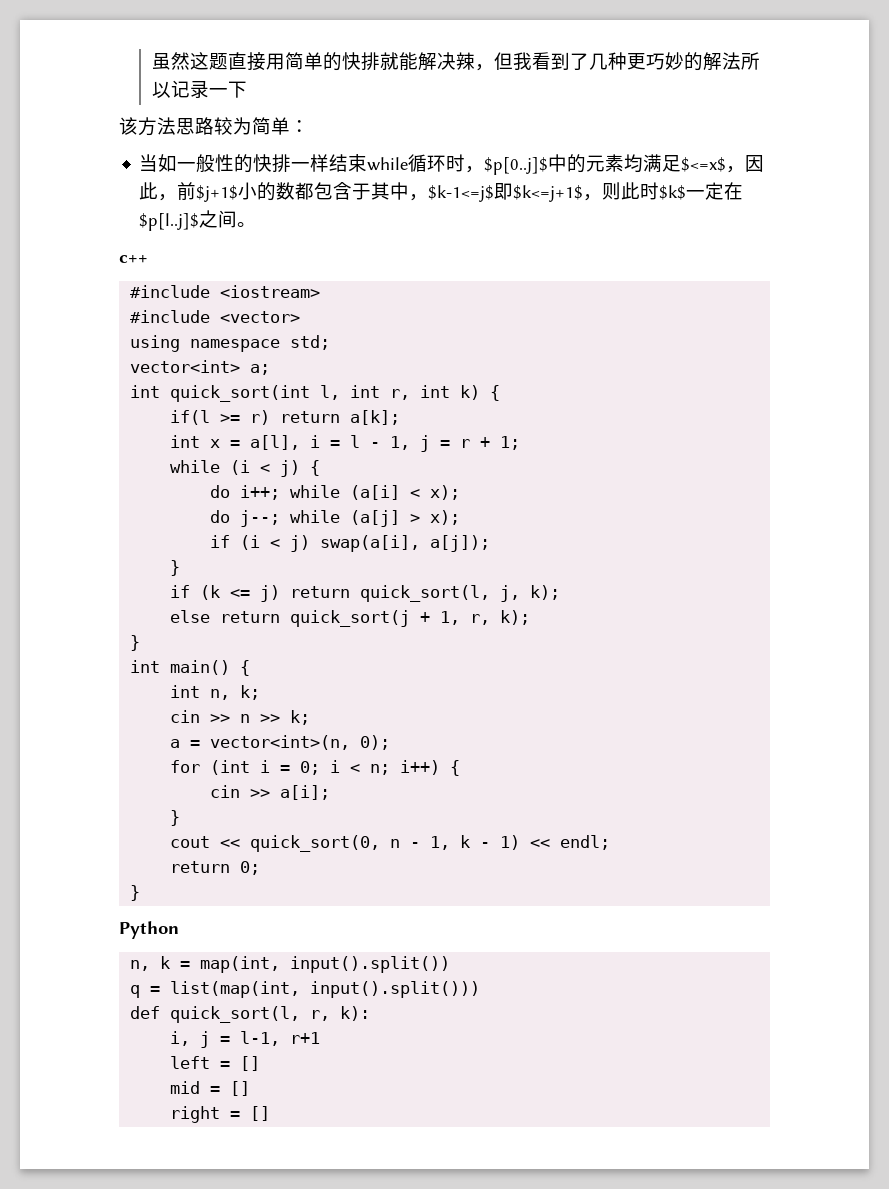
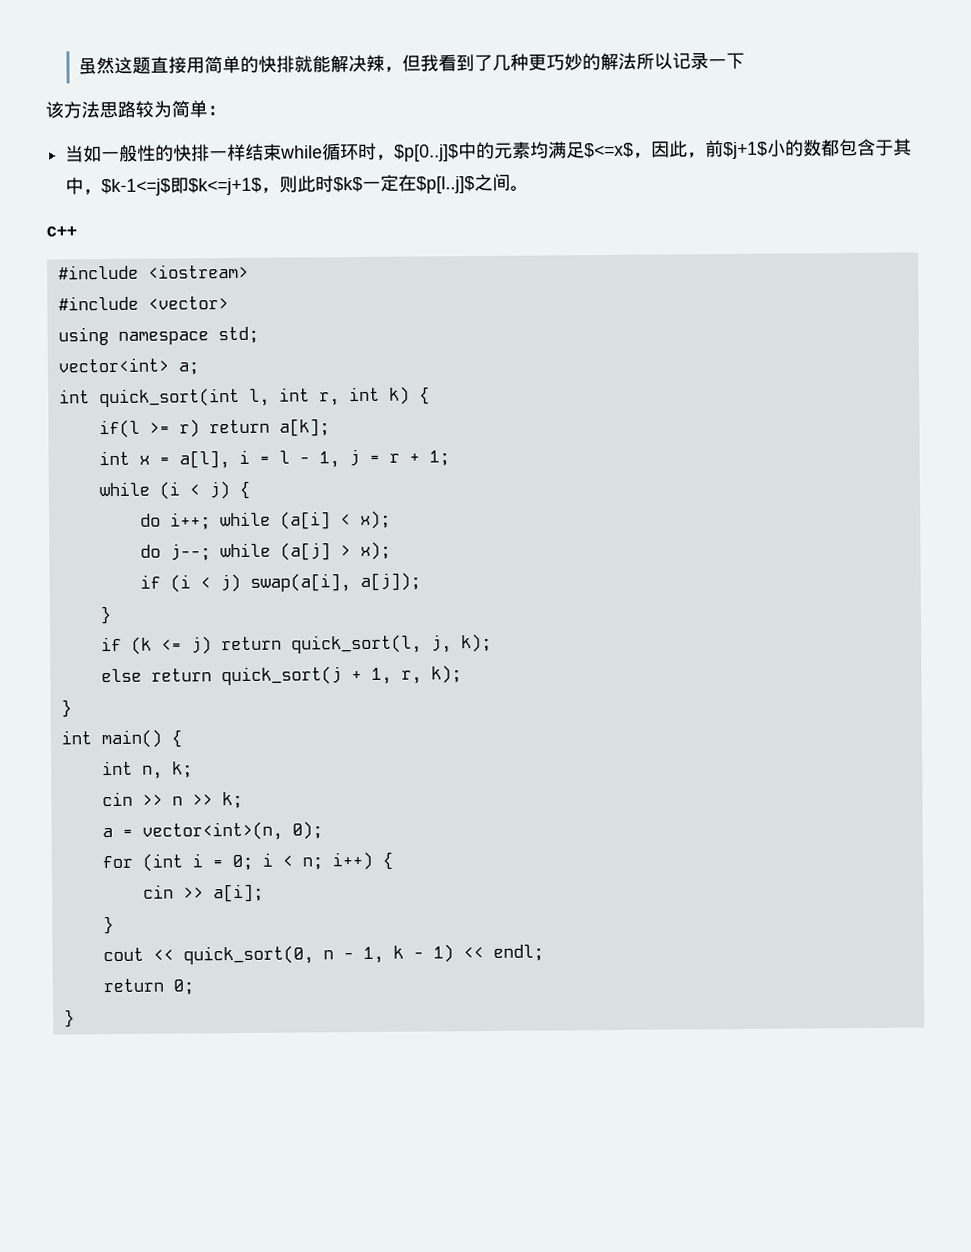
- Python
- n, k = map(int, input().split())
- q = list(map(int, input().split()))
- def quick_sort(l, r, k):
- i, j = l-1, r+1
- left = []
- mid = []
- right = []

